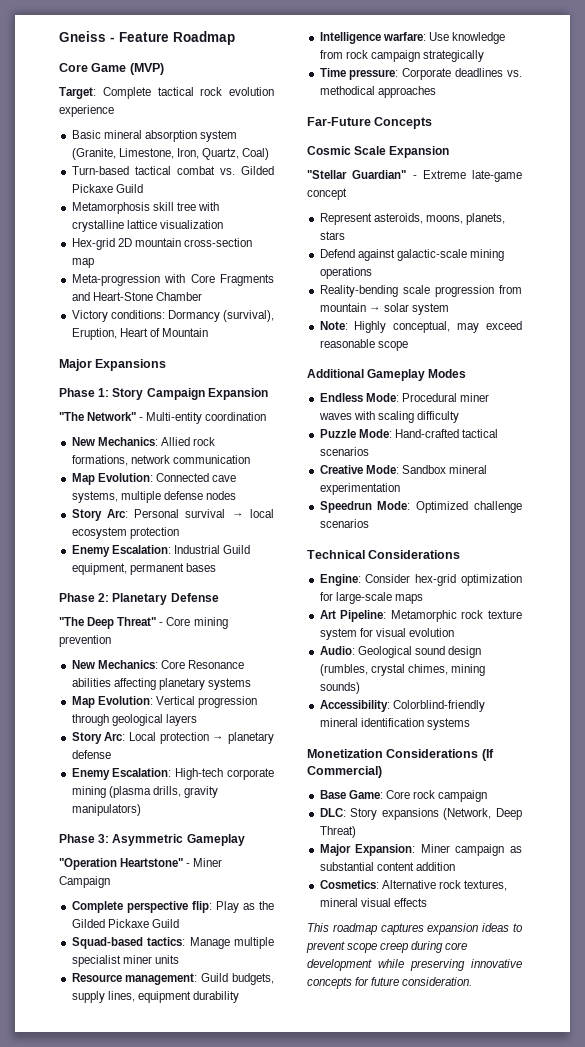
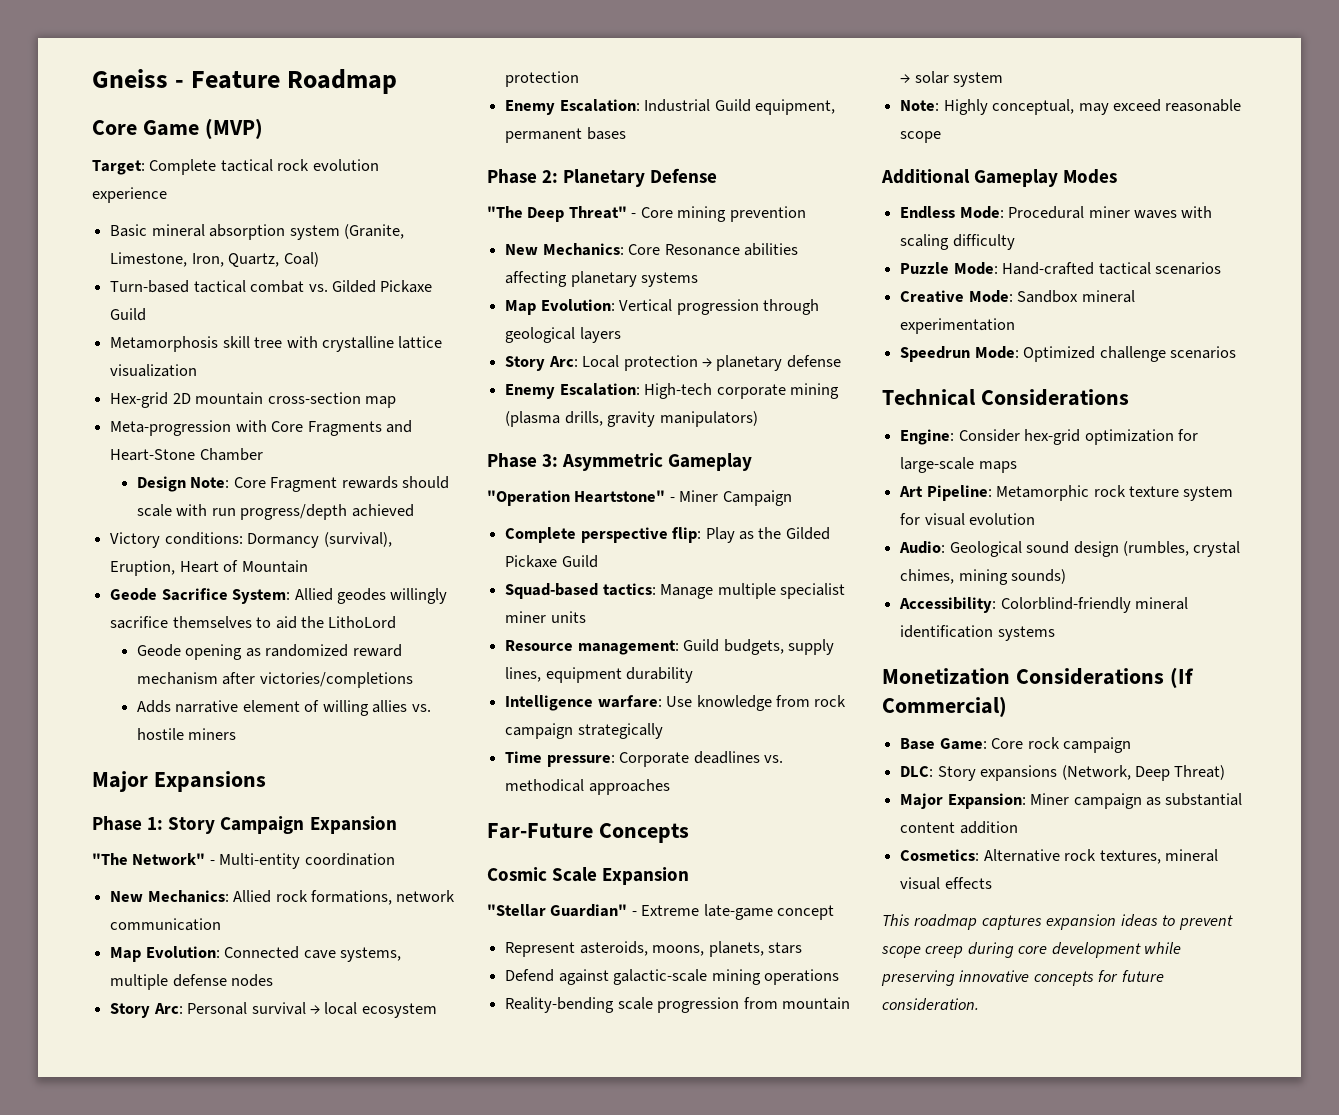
+ Design Note: Core Fragment rewards should scale with run progress/depth achieved
+ Geode Sacrifice System: Allied geodes willingly sacrifice themselves to aid the LithoLord
+ Geode opening as randomized reward mechanism after victories/completions
+ Adds narrative element of willing allies vs. hostile miners

